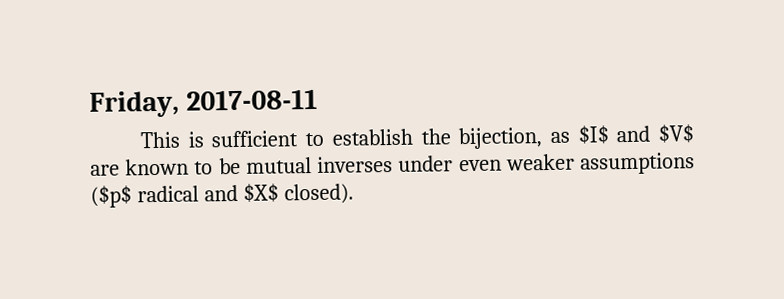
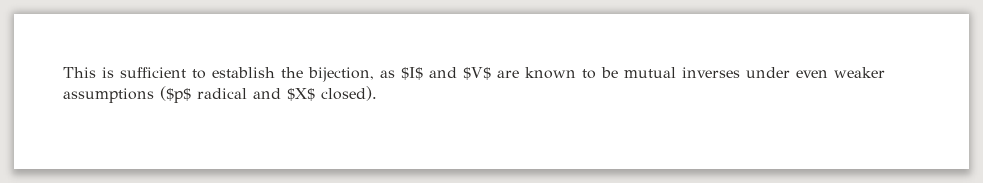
- Friday, 2017-08-11

